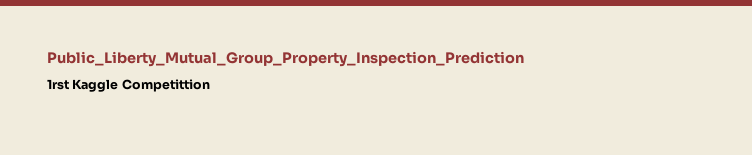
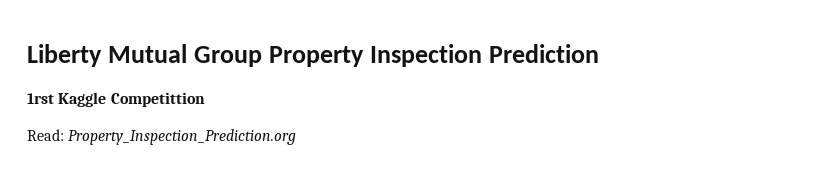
- Public_Liberty_Mutual_Group_Property_Inspection_Prediction
+ Liberty Mutual Group Property Inspection Prediction
+ Read: Property_Inspection_Prediction.org

